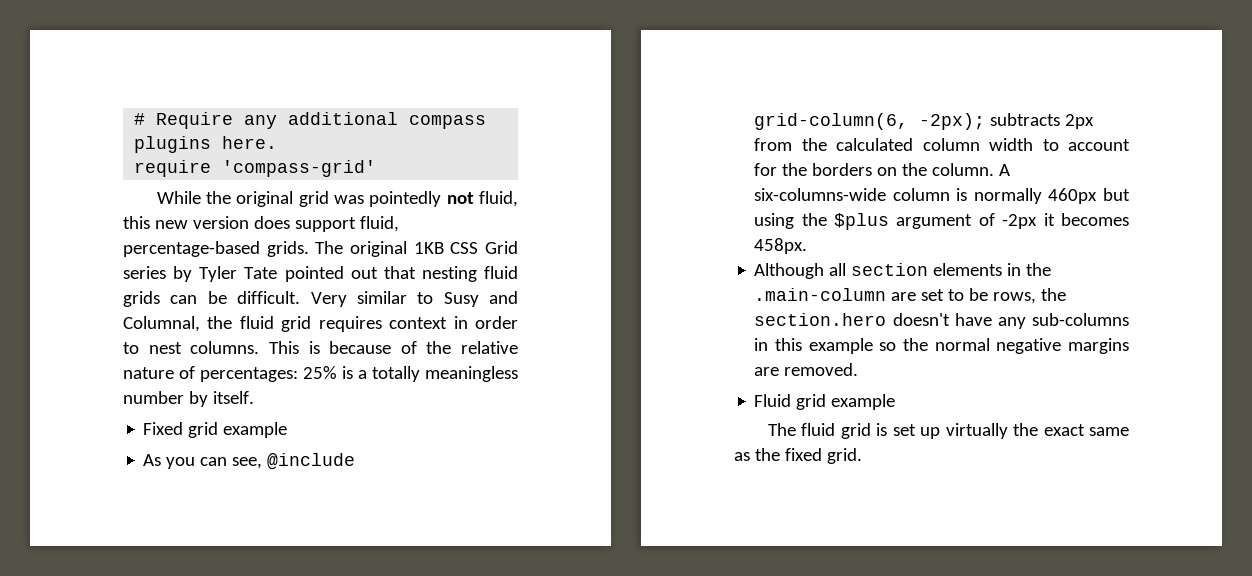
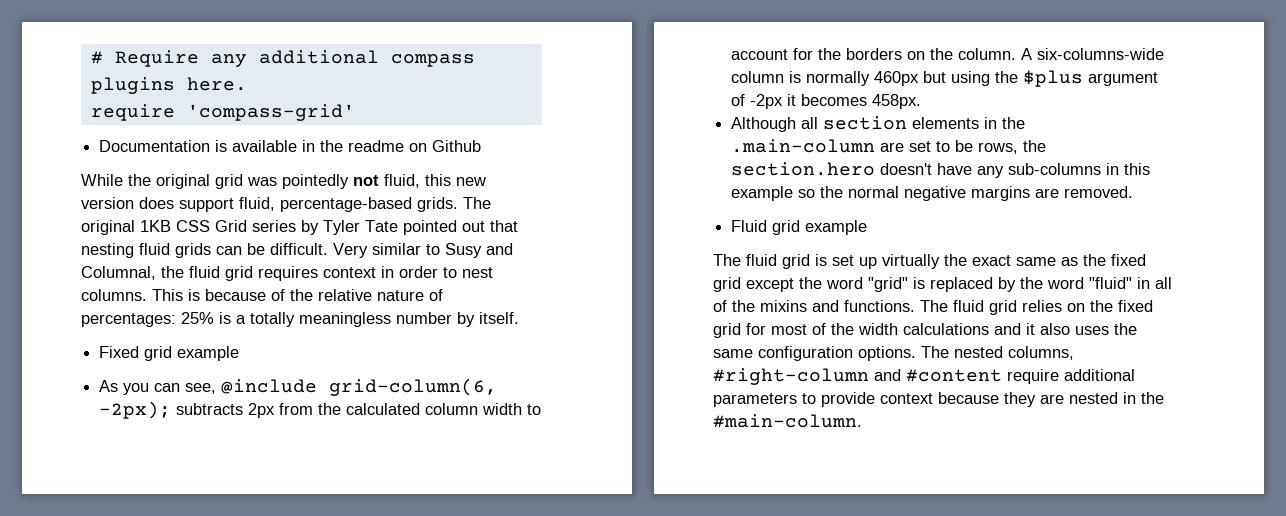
+ Documentation is available in the readme on Github
- The fluid grid is set up virtually the exact same as the fixed grid.
+ The fluid grid is set up virtually the exact same as the fixed grid except the word "grid" is replaced by the word "fluid" in all of the mixins and functions. The fluid grid relies on the fixed grid for most of the width calculations and it also uses the same configuration options. The nested columns, #right-column and #content require additional parameters to provide context because they are nested in the #main-column.

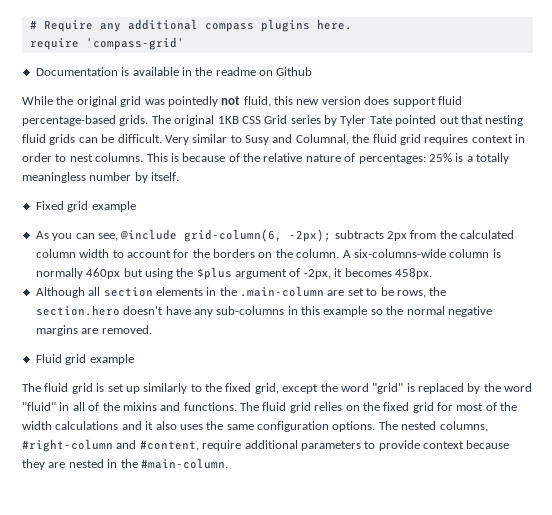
- While the original grid was pointedly not fluid, this new version does support fluid, percentage-based grids.
+ While the original grid was pointedly not fluid, this new version does support fluid percentage-based grids.
- A six-columns-wide column is normally 460px but using the $plus argument of -2px it becomes 458px.
+ A six-columns-wide column is normally 460px but using the $plus argument of -2px, it becomes 458px.
- The fluid grid is set up virtually the exact same as the fixed grid except the word "grid" is replaced by the word "fluid" in all of the mixins and functions.
+ The fluid grid is set up similarly to the fixed grid, except the word "grid" is replaced by the word "fluid" in all of the mixins and functions.
- The nested columns, #right-column and #content require additional parameters to provide context because they are nested in the #main-column.
+ The nested columns, #right-column and #content, require additional parameters to provide context because they are nested in the #main-column.

